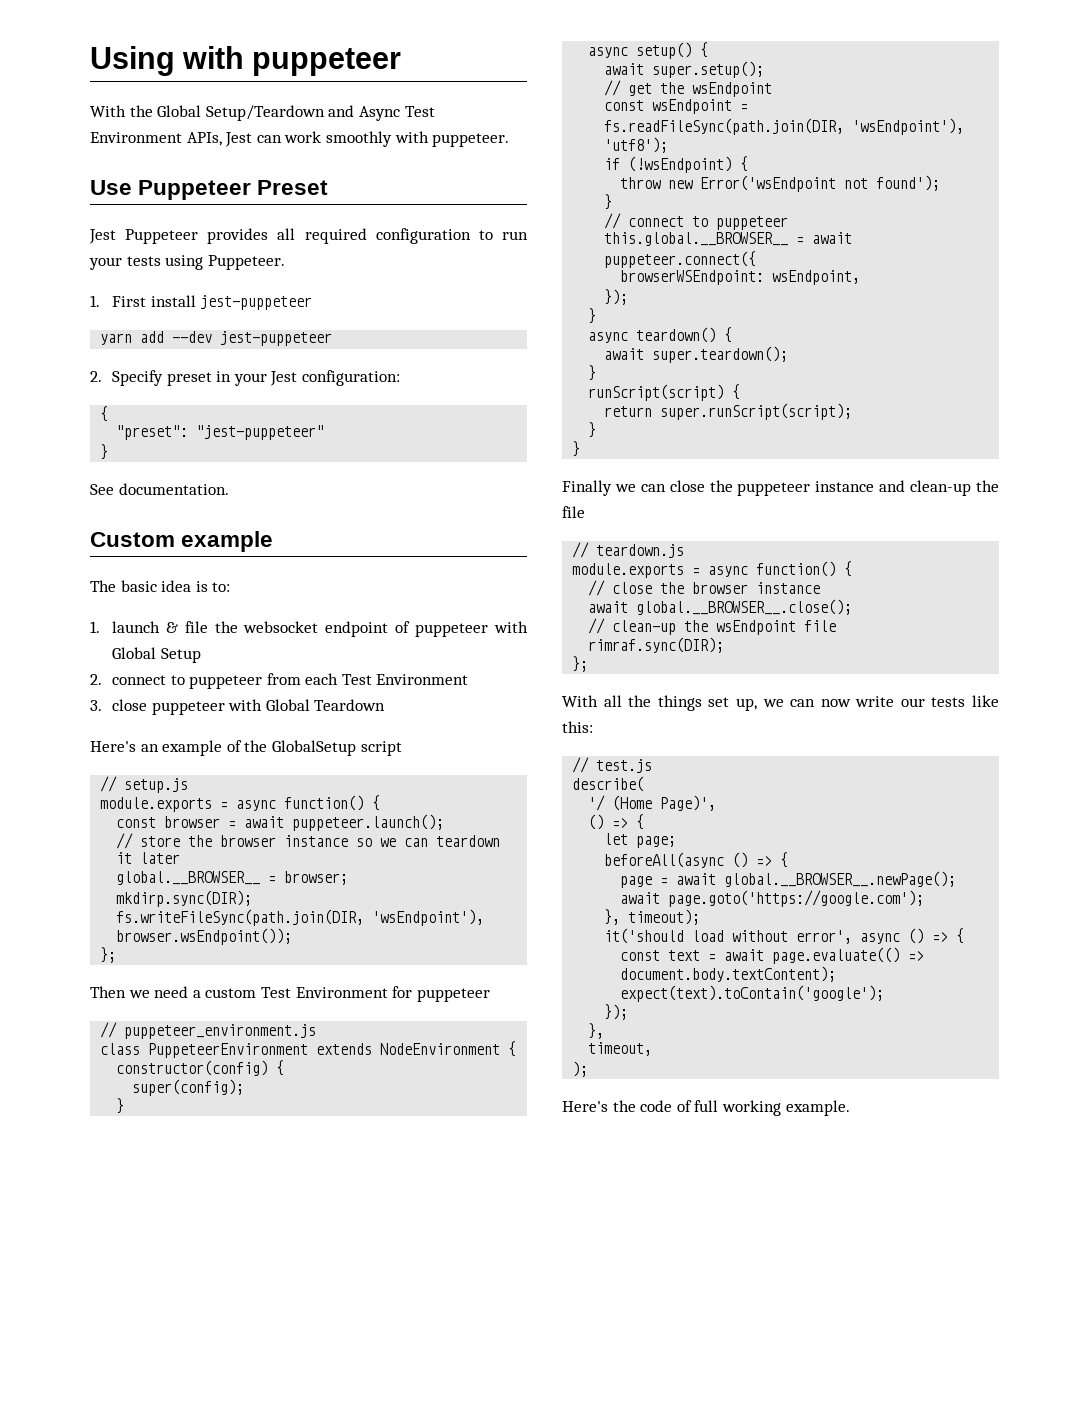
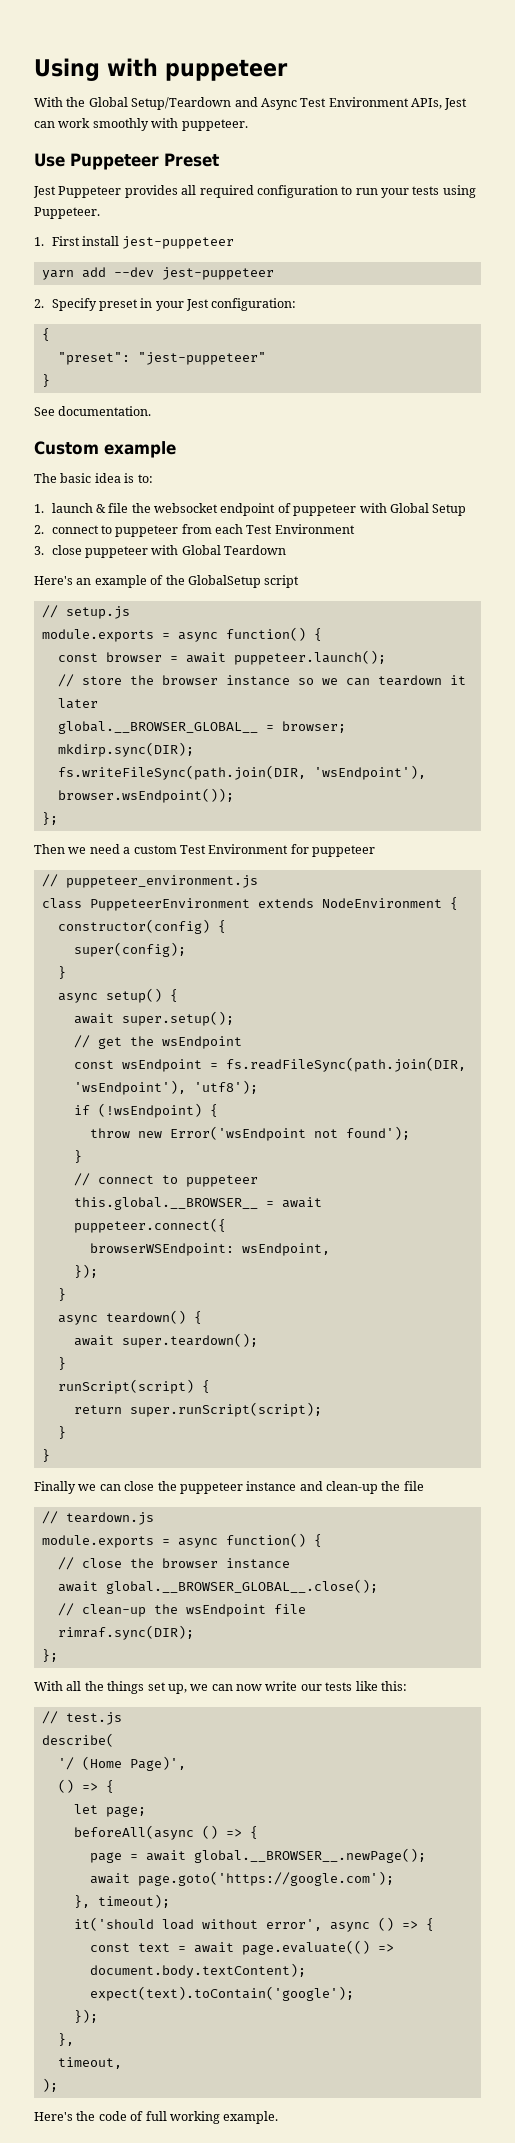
- global.__BROWSER__ = browser;
+ global.__BROWSER_GLOBAL__ = browser;
- await global.__BROWSER__.close();
+ await global.__BROWSER_GLOBAL__.close();

